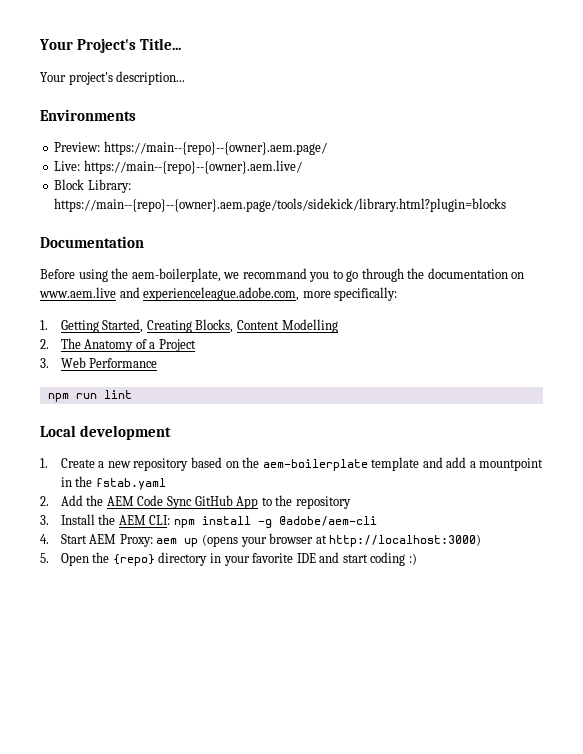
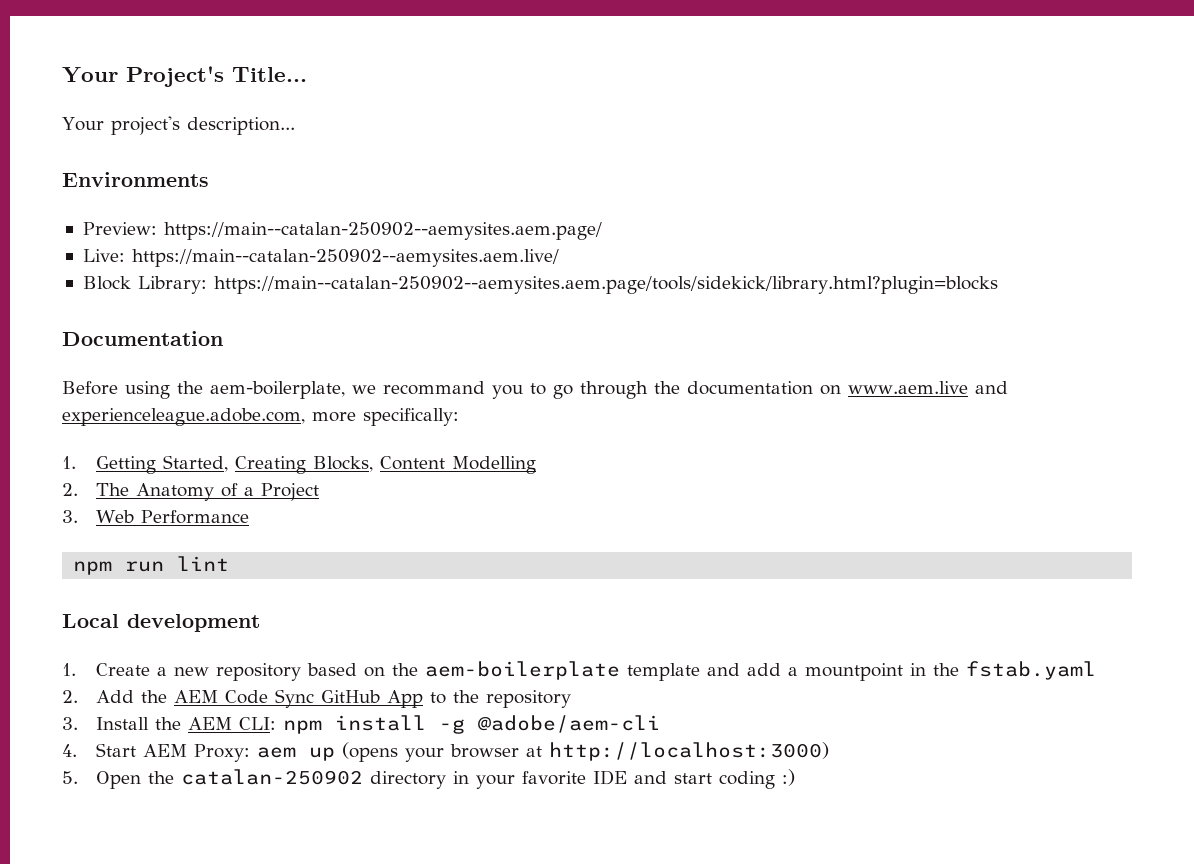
- Preview: https://main--{repo}--{owner}.aem.page/
+ Preview: https://main--catalan-250902--aemysites.aem.page/
- Live: https://main--{repo}--{owner}.aem.live/
+ Live: https://main--catalan-250902--aemysites.aem.live/
- Block Library: https://main--{repo}--{owner}.aem.page/tools/sidekick/library.html?plugin=blocks
+ Block Library: https://main--catalan-250902--aemysites.aem.page/tools/sidekick/library.html?plugin=blocks
- 5. Open the {repo} directory in your favorite IDE and start coding :)
+ 5. Open the catalan-250902 directory in your favorite IDE and start coding :)

